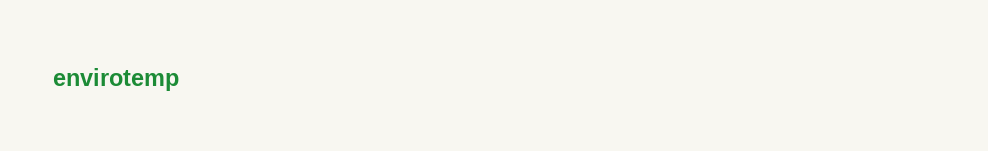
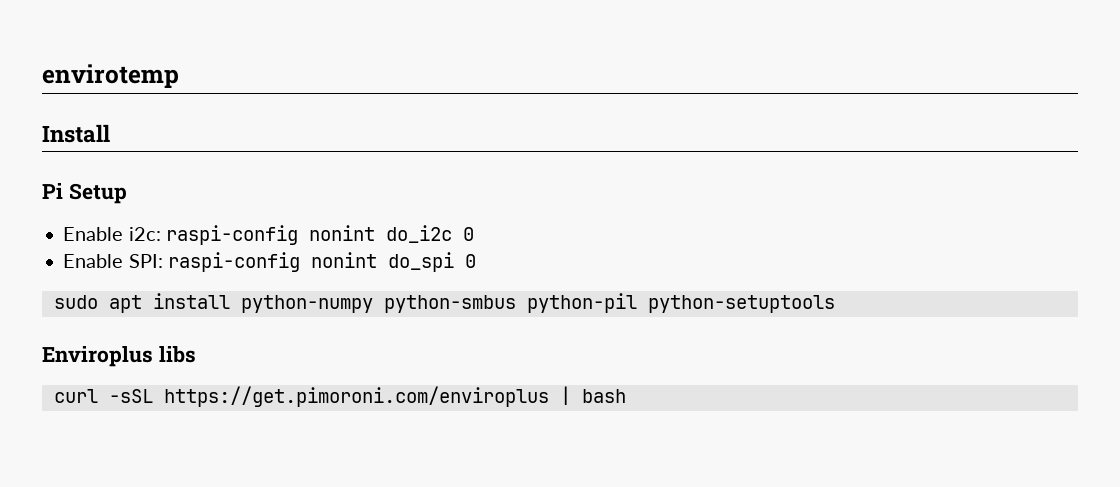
+ Install
+ Pi Setup
+ Enable i2c: raspi-config nonint do_i2c 0
+ Enable SPI: raspi-config nonint do_spi 0
+ sudo apt install python-numpy python-smbus python-pil python-setuptools
+ Enviroplus libs
+ curl -sSL https://get.pimoroni.com/enviroplus | bash

